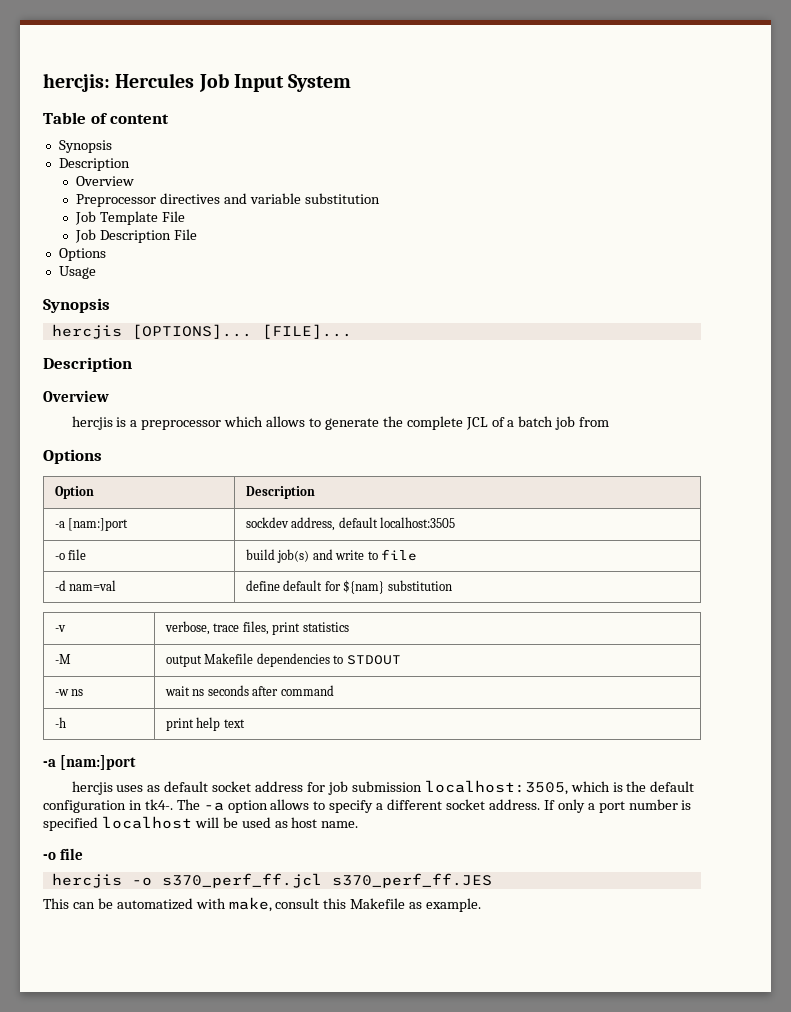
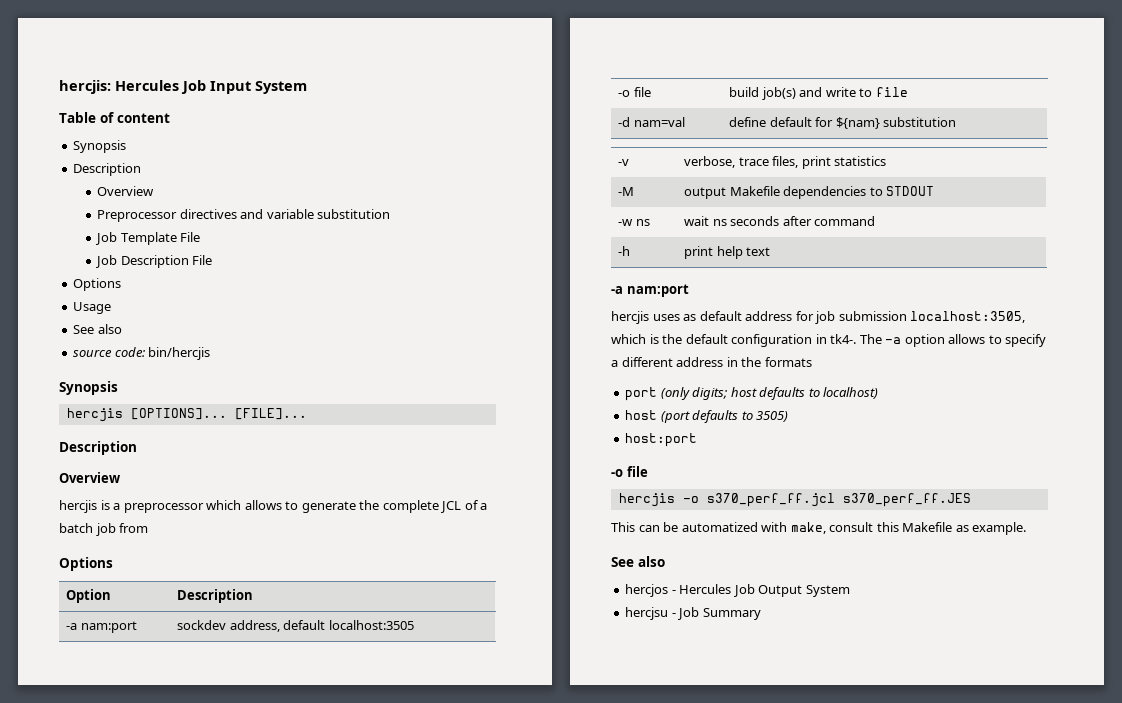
  Usage
+ See also
+ source code: bin/hercjis
- -a [nam:]port | sockdev address, default localhost:3505
+ -a nam:port | sockdev address, default localhost:3505
  -h | print help text
- -a [nam:]port
+ -a nam:port
- hercjis uses as default socket address for job submission localhost:3505, which is the default configuration in tk4-.
+ hercjis uses as default address for job submission localhost:3505, which is the default configuration in tk4-.
- The -a option allows to specify a different socket address. If only a port number is specified localhost will be used as host name.
+ The -a option allows to specify a different address in the formats
+ port (only digits; host defaults to localhost)
+ host (port defaults to 3505)
+ host:port
  This can be automatized with make, consult this Makefile as example.
+ See also
+ hercjos - Hercules Job Output System
+ hercjsu - Job Summary

